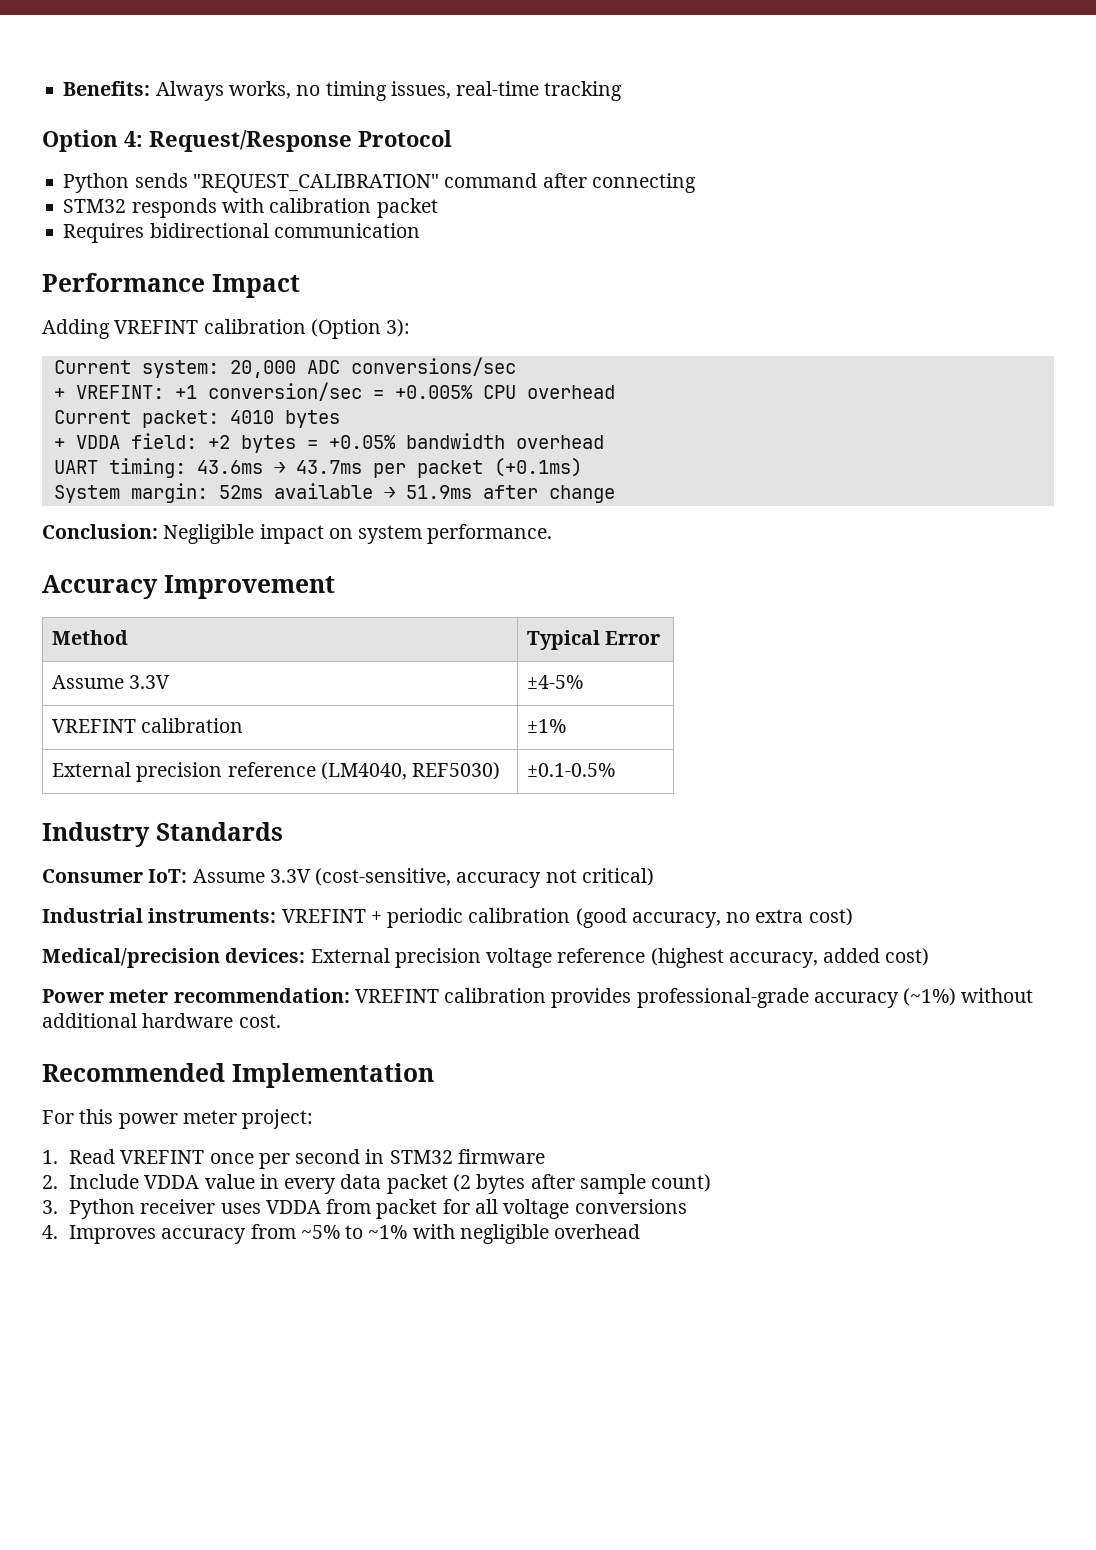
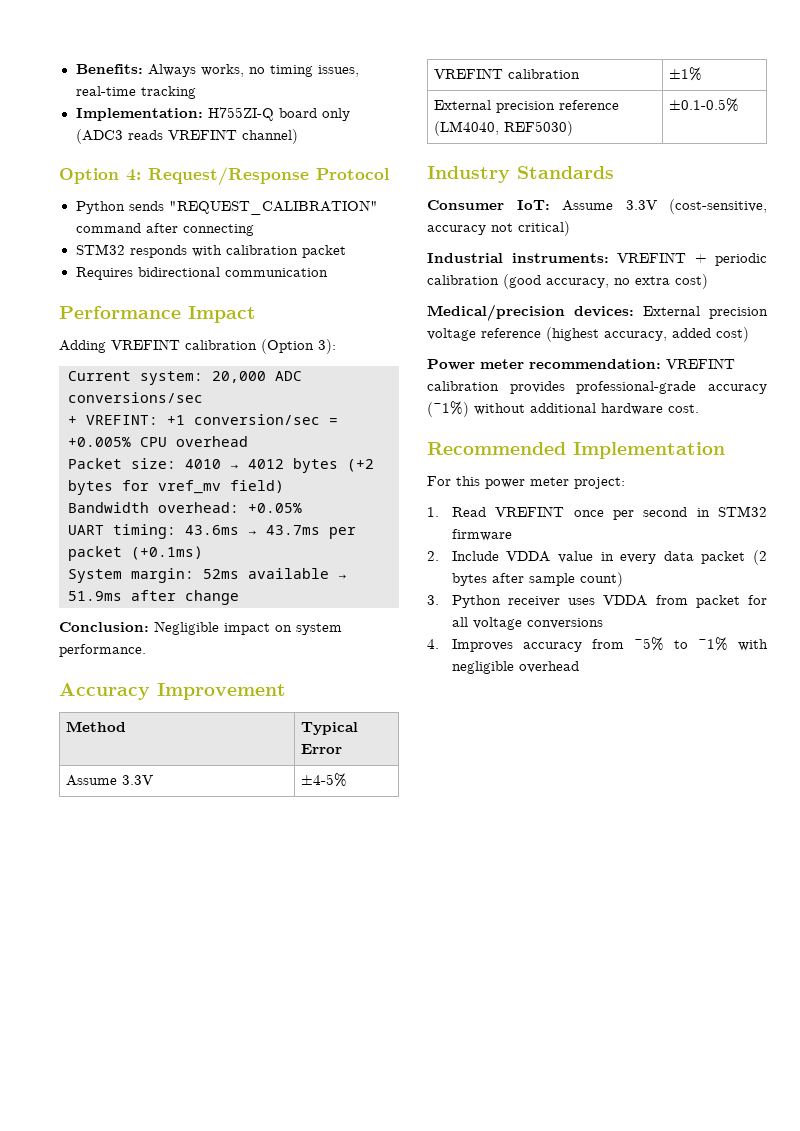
+ Implementation: H755ZI-Q board only (ADC3 reads VREFINT channel)
- Current packet: 4010 bytes
- + VDDA field: +2 bytes = +0.05% bandwidth overhead
+ Packet size: 4010 → 4012 bytes (+2 bytes for vref_mv field)
+ Bandwidth overhead: +0.05%

